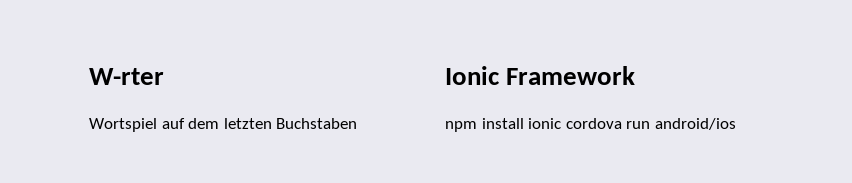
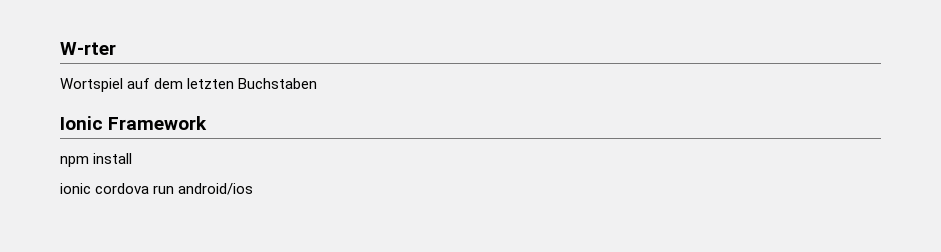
- npm install ionic cordova run android/ios
+ npm install
+ ionic cordova run android/ios

